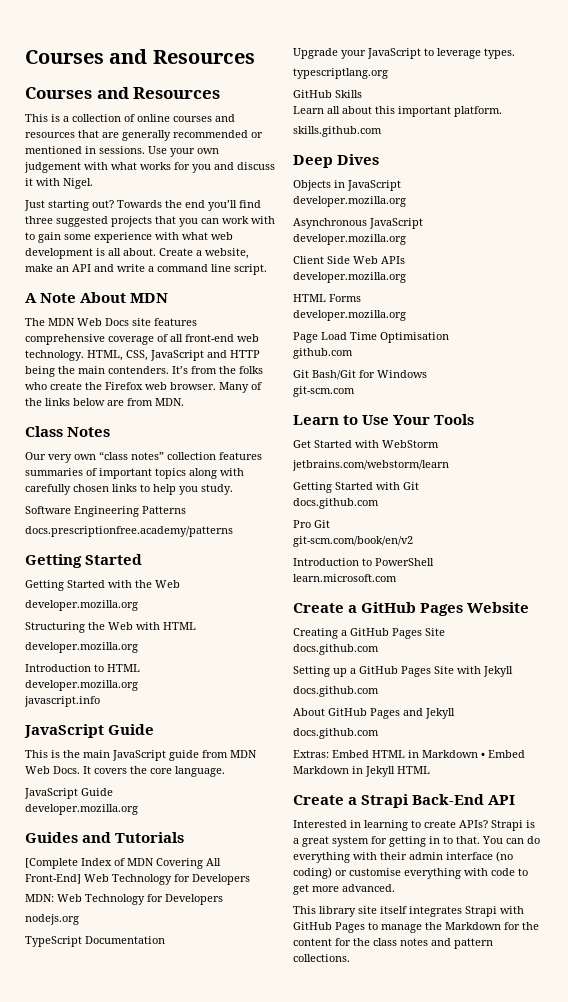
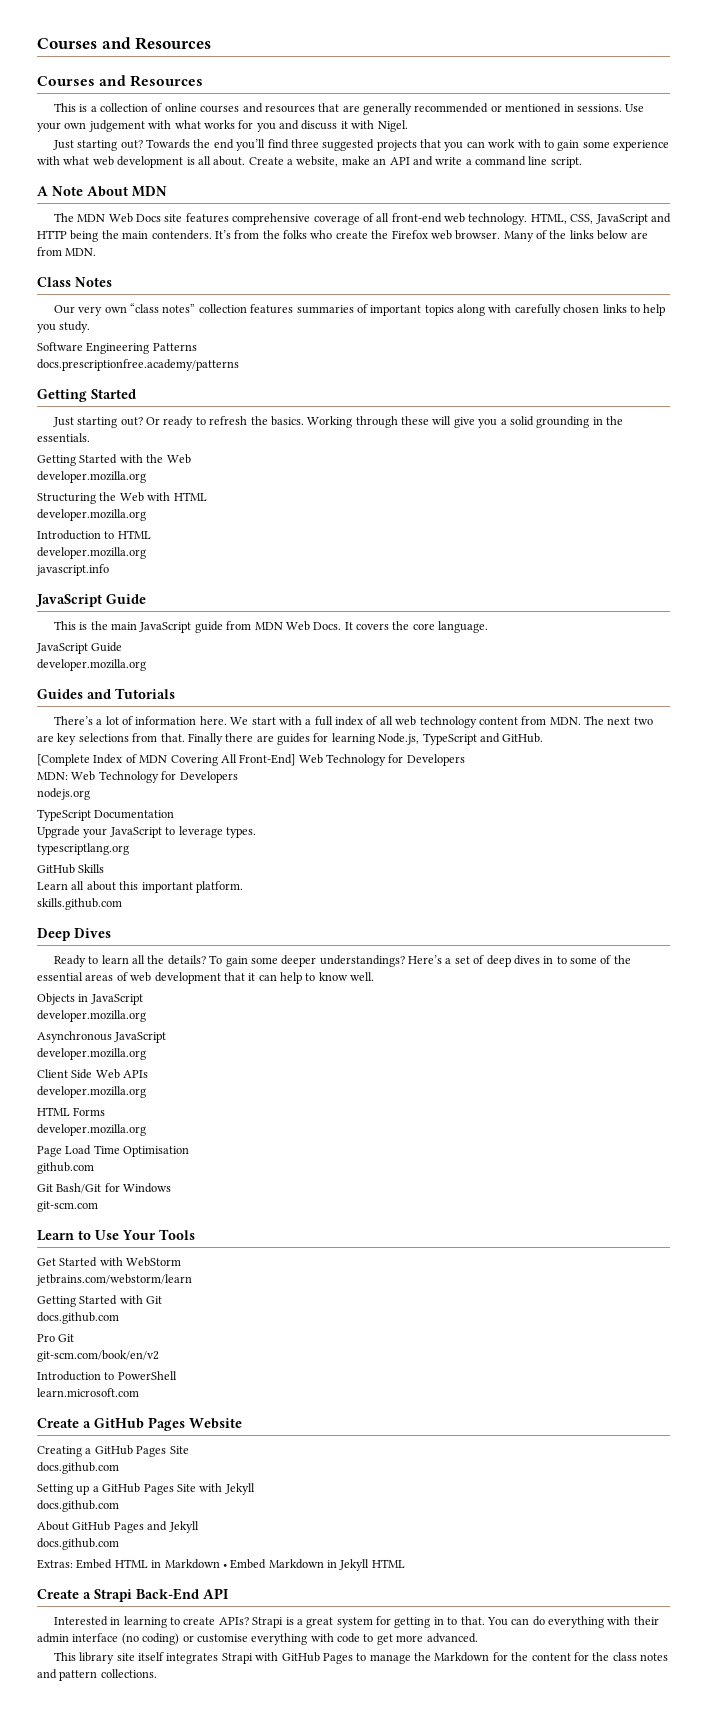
+ Just starting out? Or ready to refresh the basics. Working through these will give you a solid grounding in the essentials.
+ There’s a lot of information here. We start with a full index of all web technology content from MDN. The next two are key selections from that. Finally there are guides for learning Node.js, TypeScript and GitHub.
+ Ready to learn all the details? To gain some deeper understandings? Here’s a set of deep dives in to some of the essential areas of web development that it can help to know well.

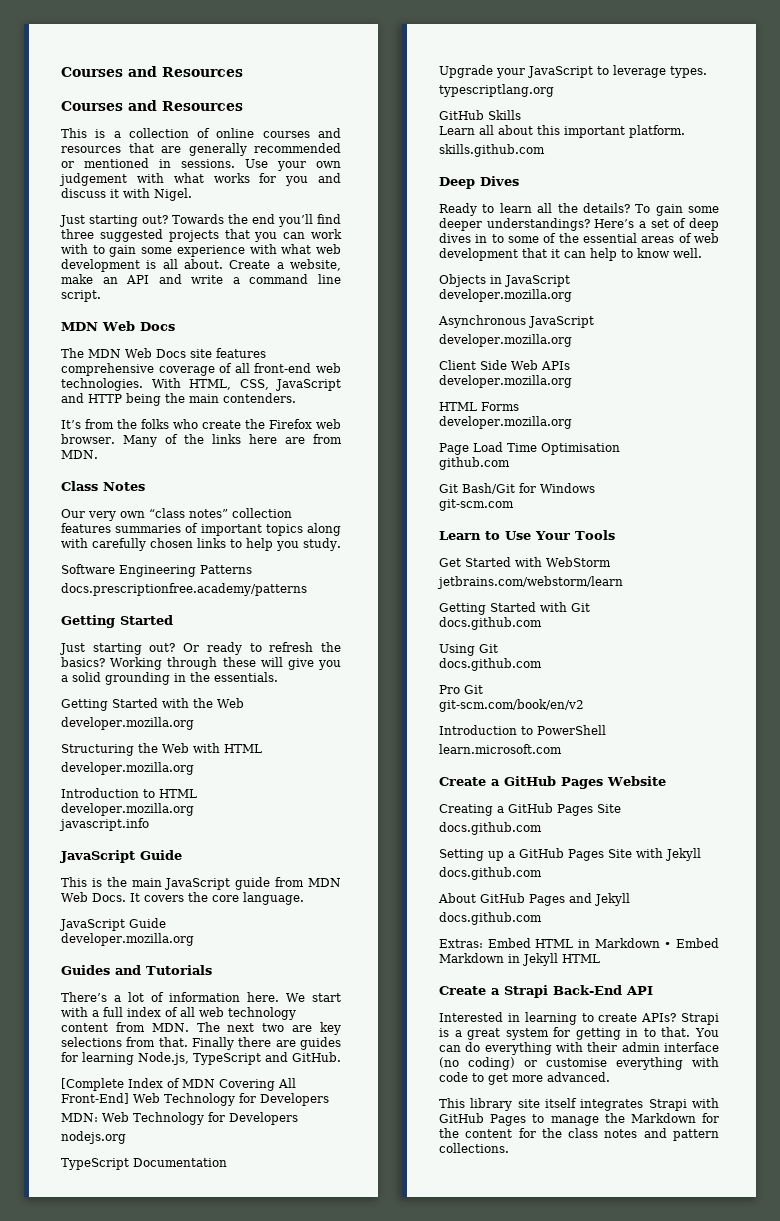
  Create a website, make an API and write a command line script.
- A Note About MDN
+ MDN Web Docs
- The MDN Web Docs site features comprehensive coverage of all front-end web technology. HTML, CSS, JavaScript and HTTP being the main contenders. It’s from the folks who create the Firefox web browser.
+ The MDN Web Docs site features comprehensive coverage of all front-end web technologies. With HTML, CSS, JavaScript and HTTP being the main contenders.
+ It’s from the folks who create the Firefox web browser.
- Many of the links below are from MDN.
+ Many of the links here are from MDN.
- Or ready to refresh the basics.
+ Or ready to refresh the basics?
+ Using Git
+ docs.github.com

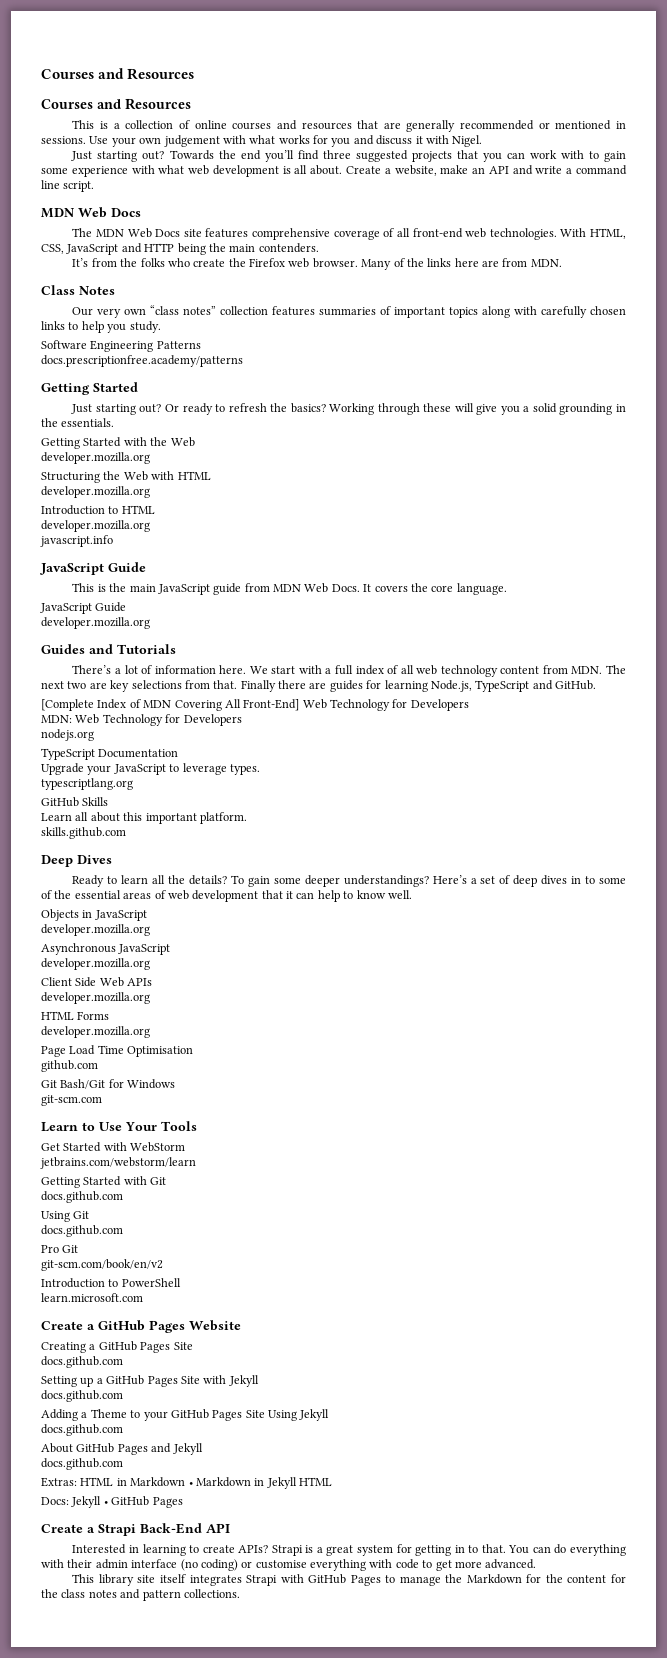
+ Adding a Theme to your GitHub Pages Site Using Jekyll
+ docs.github.com
- Extras: Embed HTML in Markdown • Embed Markdown in Jekyll HTML
+ Extras: HTML in Markdown • Markdown in Jekyll HTML
+ Docs: Jekyll • GitHub Pages

